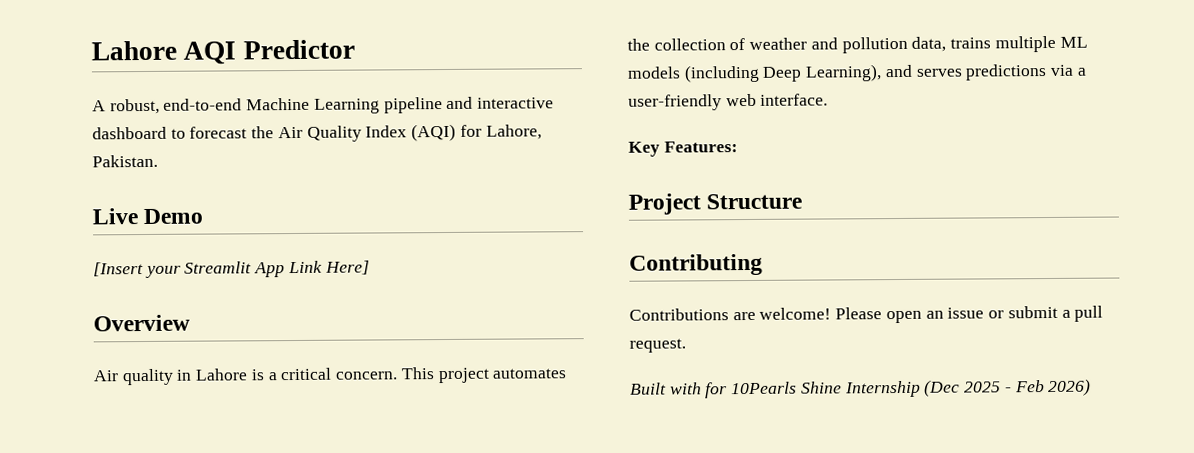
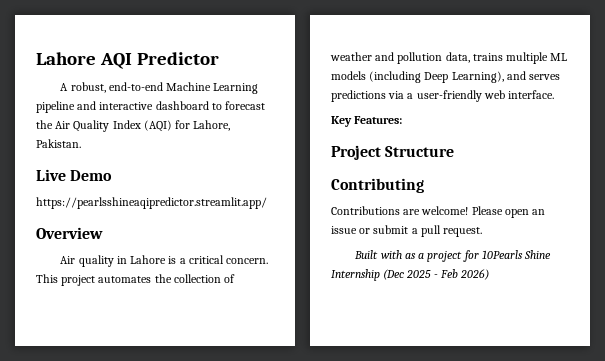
- [Insert your Streamlit App Link Here]
+ https://pearlsshineaqipredictor.streamlit.app/
- Built with for 10Pearls Shine Internship (Dec 2025 - Feb 2026)
+ Built with as a project for 10Pearls Shine Internship (Dec 2025 - Feb 2026)

